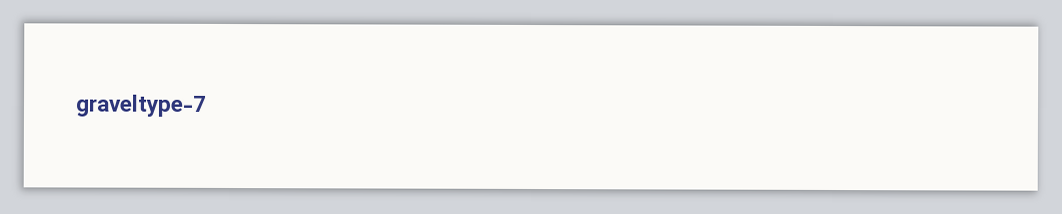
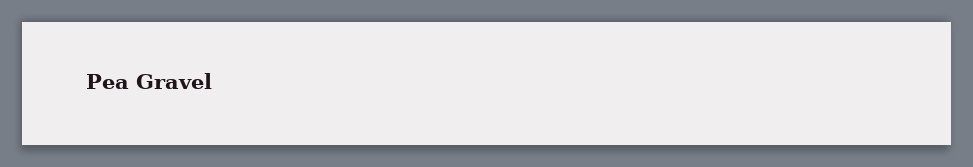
- graveltype-7
+ Pea Gravel

